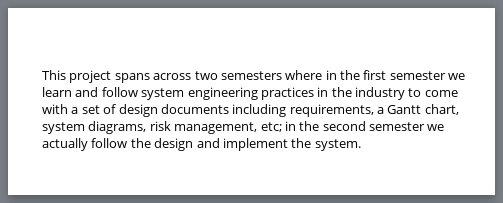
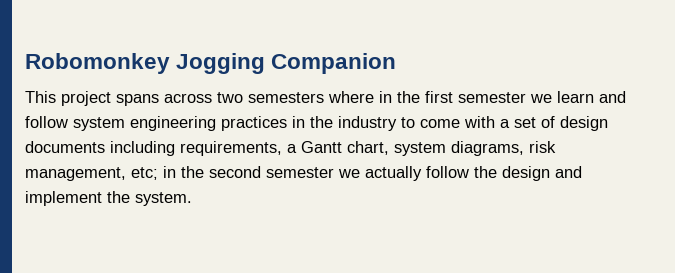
+ Robomonkey Jogging Companion

